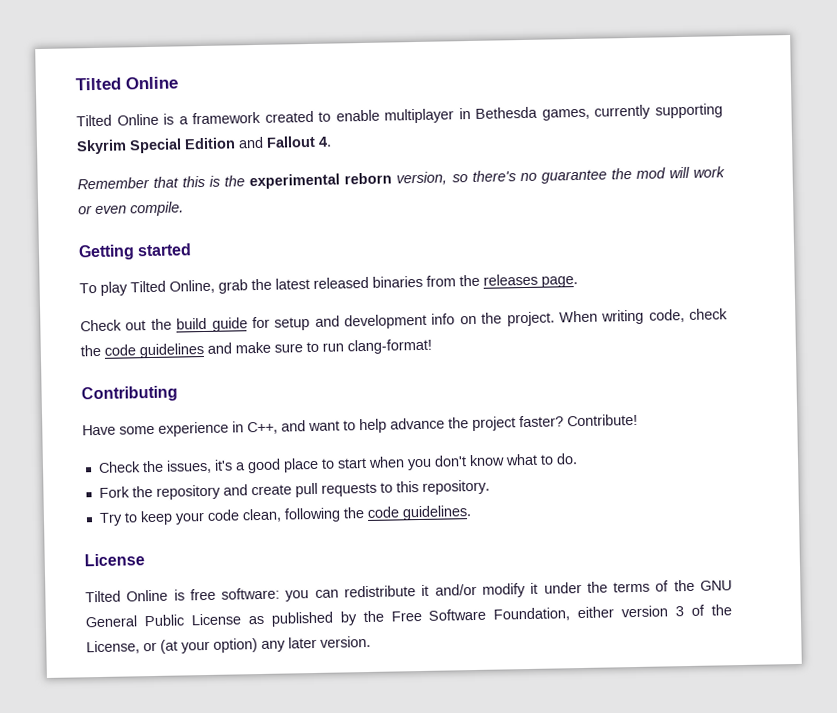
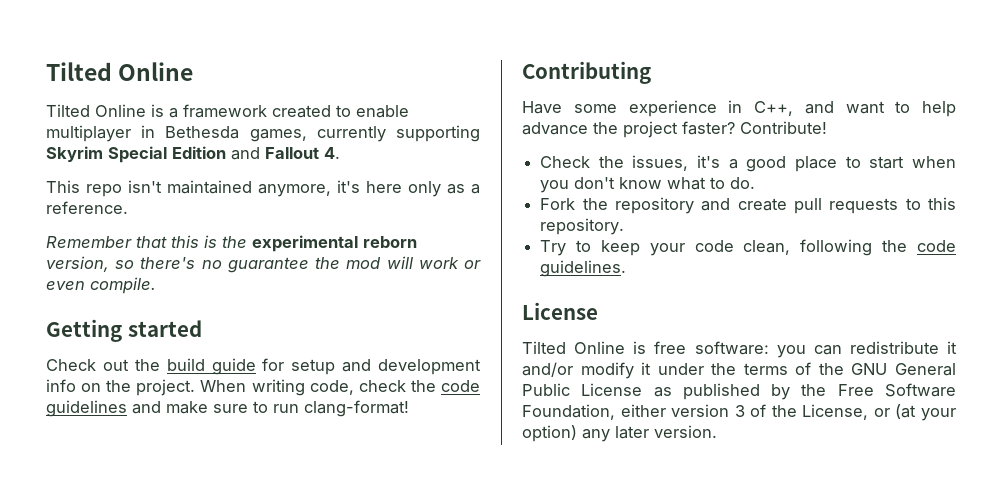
+ This repo isn't maintained anymore, it's here only as a reference.
- To play Tilted Online, grab the latest released binaries from the releases page.

